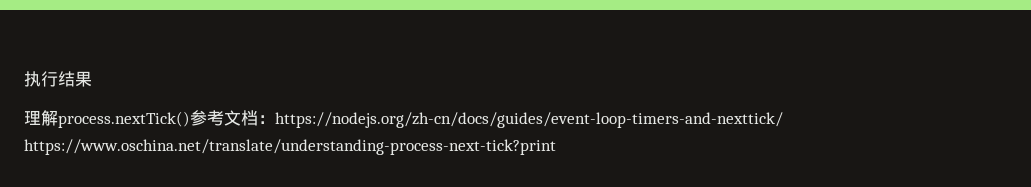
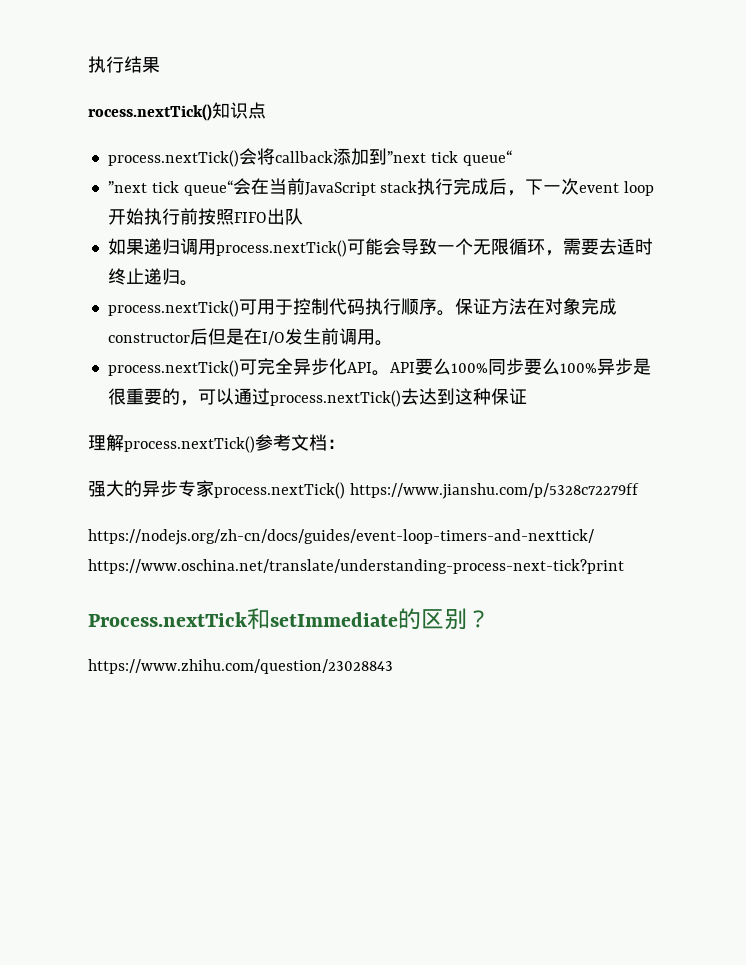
+ rocess.nextTick()知识点
+ process.nextTick()会将callback添加到”next tick queue“
+ ”next tick queue“会在当前JavaScript stack执行完成后，下一次event loop开始执行前按照FIFO出队
+ 如果递归调用process.nextTick()可能会导致一个无限循环，需要去适时终止递归。
+ process.nextTick()可用于控制代码执行顺序。保证方法在对象完成constructor后但是在I/O发生前调用。
+ process.nextTick()可完全异步化API。API要么100%同步要么100%异步是很重要的，可以通过process.nextTick()去达到这种保证
- 理解process.nextTick()参考文档：https://nodejs.org/zh-cn/docs/guides/event-loop-timers-and-nexttick/ https://www.oschina.net/translate/understanding-process-next-tick?print
+ 理解process.nextTick()参考文档：
+ 强大的异步专家process.nextTick() https://www.jianshu.com/p/5328c72279ff
+ https://nodejs.org/zh-cn/docs/guides/event-loop-timers-and-nexttick/ https://www.oschina.net/translate/understanding-process-next-tick?print
+ Process.nextTick和setImmediate的区别？
+ https://www.zhihu.com/question/23028843

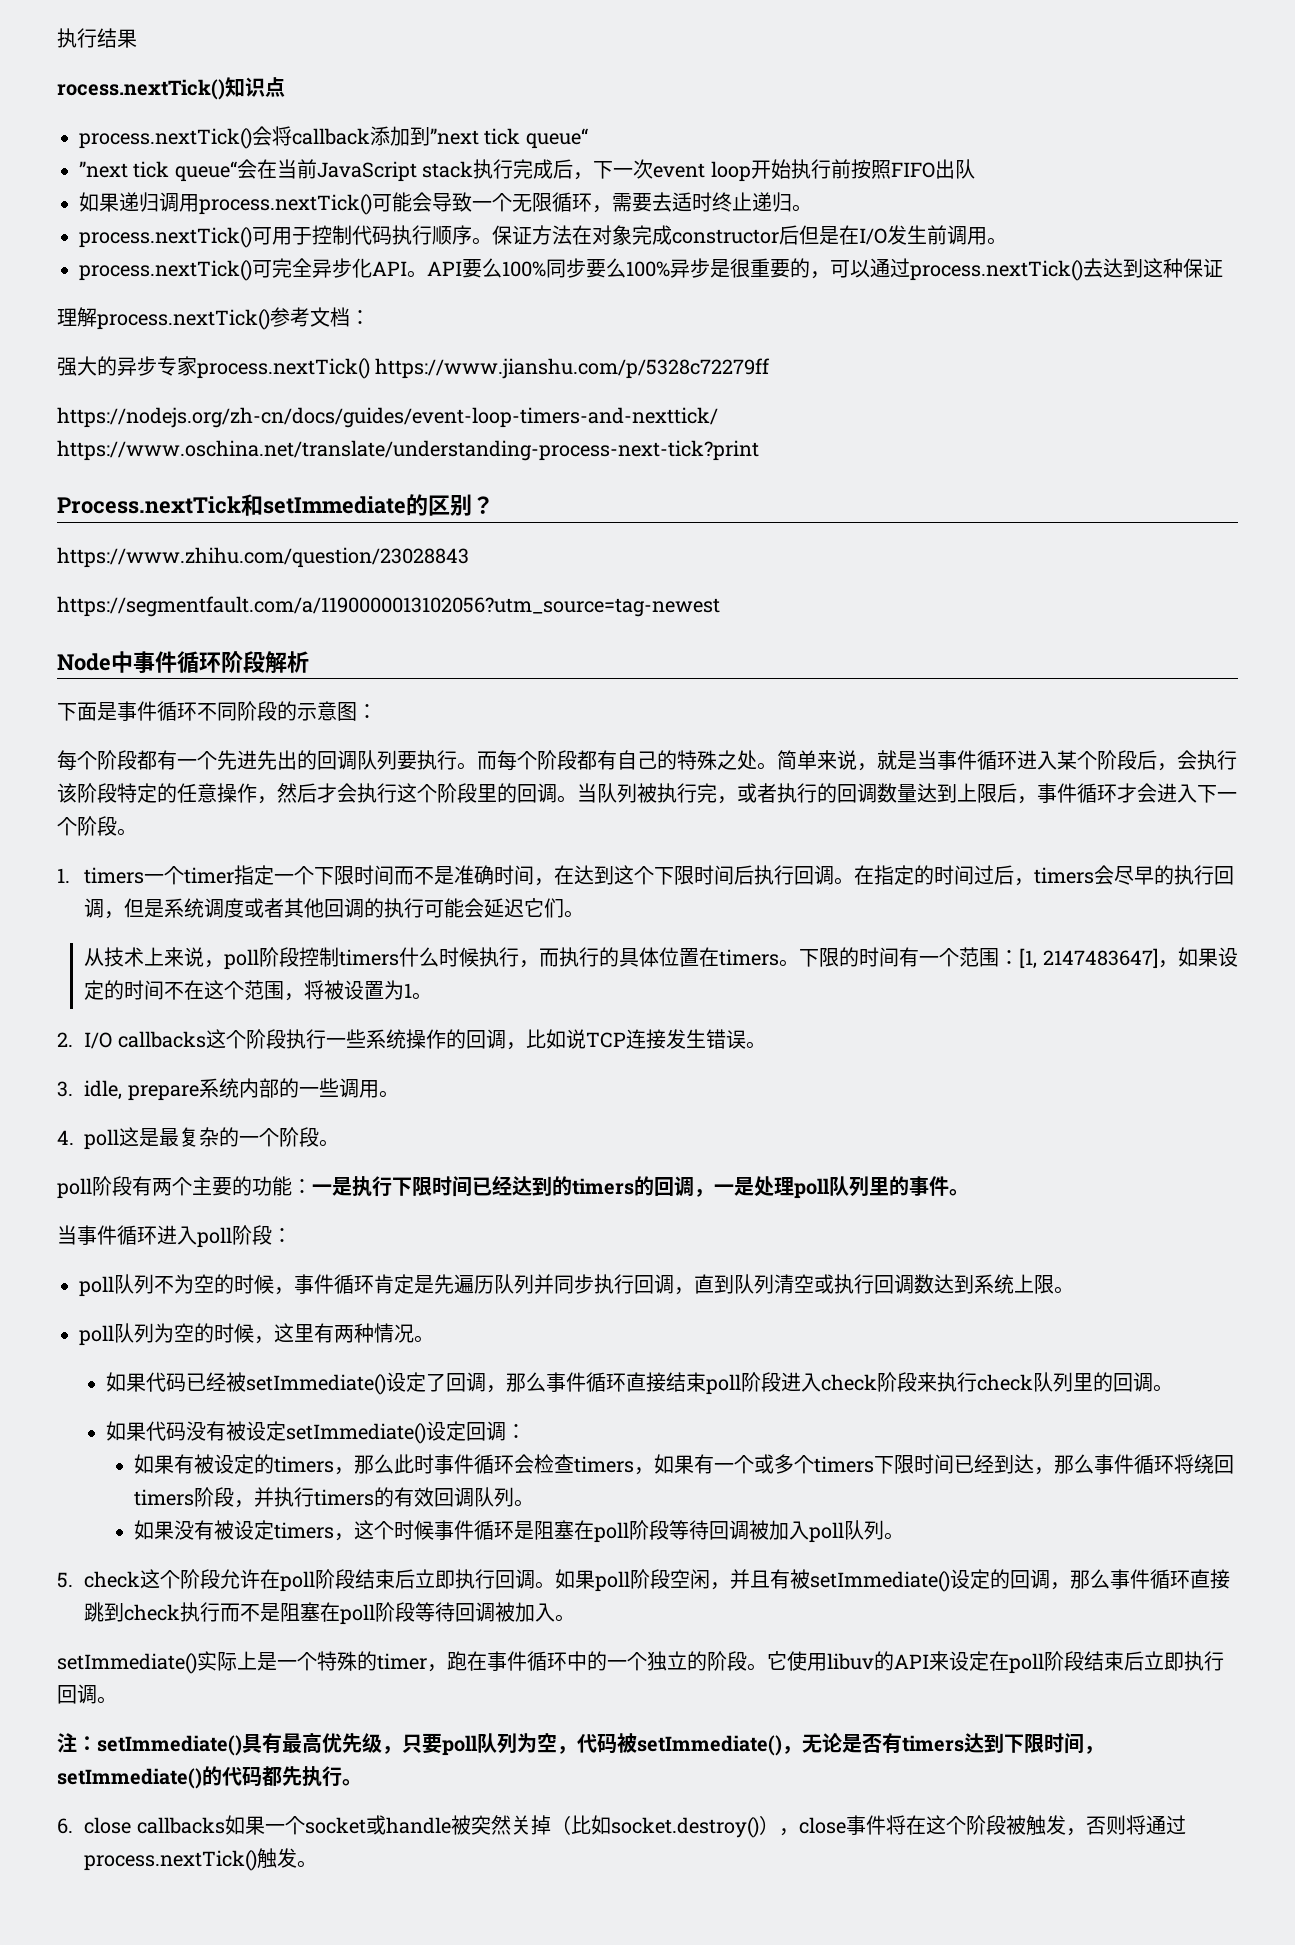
+ https://segmentfault.com/a/1190000013102056?utm_source=tag-newest
+ Node中事件循环阶段解析
+ 下面是事件循环不同阶段的示意图：
+ 每个阶段都有一个先进先出的回调队列要执行。而每个阶段都有自己的特殊之处。简单来说，就是当事件循环进入某个阶段后，会执行该阶段特定的任意操作，然后才会执行这个阶段里的回调。当队列被执行完，或者执行的回调数量达到上限后，事件循环才会进入下一个阶段。
+ 1. timers一个timer指定一个下限时间而不是准确时间，在达到这个下限时间后执行回调。在指定的时间过后，timers会尽早的执行回调，但是系统调度或者其他回调的执行可能会延迟它们。
+ 从技术上来说，poll阶段控制timers什么时候执行，而执行的具体位置在timers。下限的时间有一个范围：[1, 2147483647]，如果设定的时间不在这个范围，将被设置为1。
+ 2. I/O callbacks这个阶段执行一些系统操作的回调，比如说TCP连接发生错误。
+ 3. idle, prepare系统内部的一些调用。
+ 4. poll这是最复杂的一个阶段。
+ poll阶段有两个主要的功能：一是执行下限时间已经达到的timers的回调，一是处理poll队列里的事件。
+ 当事件循环进入poll阶段：
+ poll队列不为空的时候，事件循环肯定是先遍历队列并同步执行回调，直到队列清空或执行回调数达到系统上限。
+ poll队列为空的时候，这里有两种情况。
+ 如果代码已经被setImmediate()设定了回调，那么事件循环直接结束poll阶段进入check阶段来执行check队列里的回调。
+ 如果代码没有被设定setImmediate()设定回调：
+ 如果有被设定的timers，那么此时事件循环会检查timers，如果有一个或多个timers下限时间已经到达，那么事件循环将绕回timers阶段，并执行timers的有效回调队列。
+ 如果没有被设定timers，这个时候事件循环是阻塞在poll阶段等待回调被加入poll队列。
+ 5. check这个阶段允许在poll阶段结束后立即执行回调。如果poll阶段空闲，并且有被setImmediate()设定的回调，那么事件循环直接跳到check执行而不是阻塞在poll阶段等待回调被加入。
+ setImmediate()实际上是一个特殊的timer，跑在事件循环中的一个独立的阶段。它使用libuv的API来设定在poll阶段结束后立即执行回调。
+ 注：setImmediate()具有最高优先级，只要poll队列为空，代码被setImmediate()，无论是否有timers达到下限时间，setImmediate()的代码都先执行。
+ 6. close callbacks如果一个socket或handle被突然关掉（比如socket.destroy()），close事件将在这个阶段被触发，否则将通过process.nextTick()触发。

